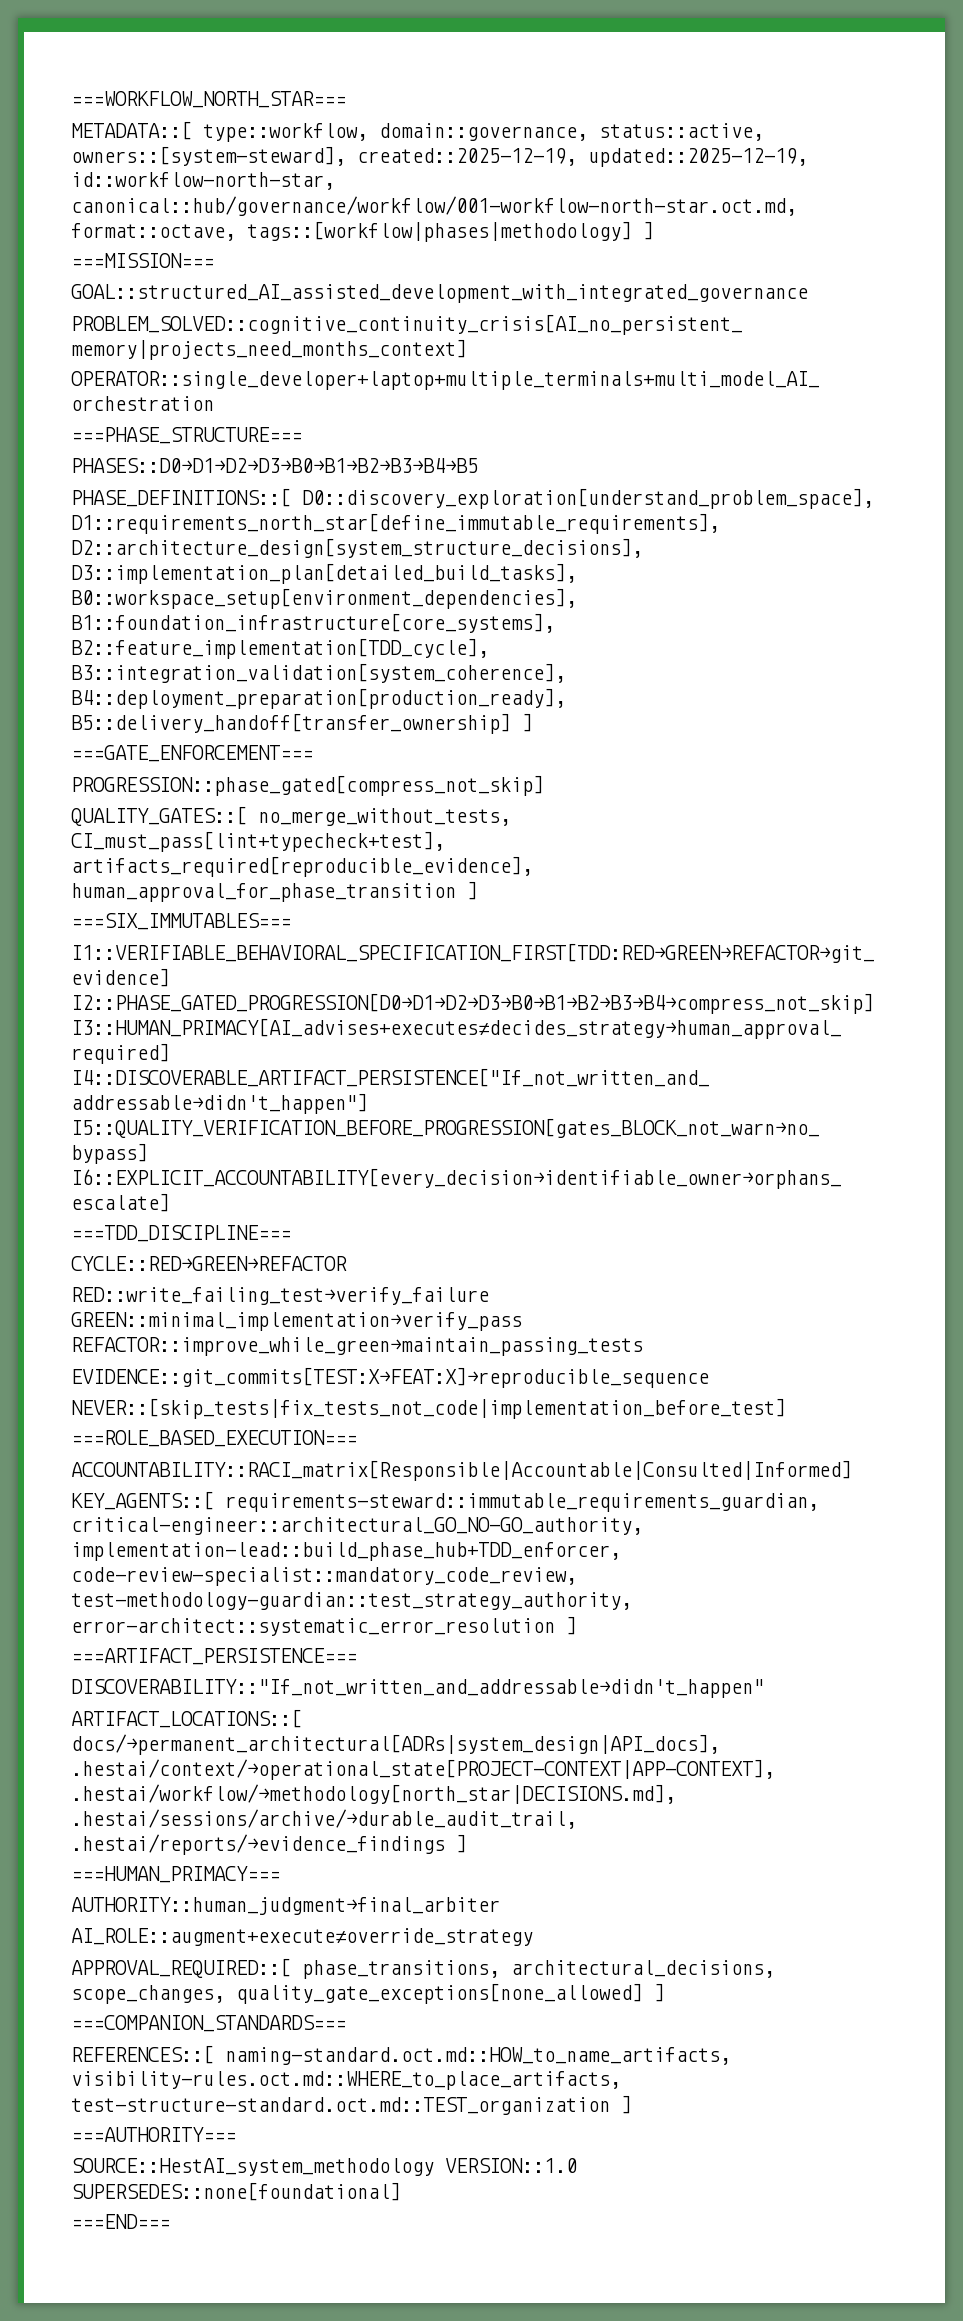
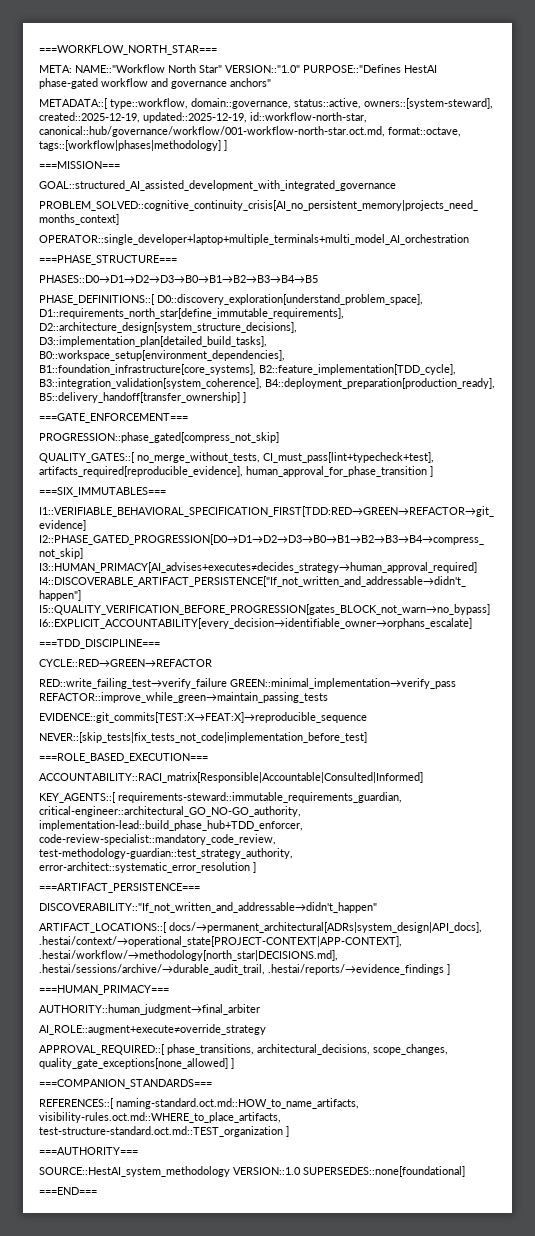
+ META: NAME::"Workflow North Star" VERSION::"1.0" PURPOSE::"Defines HestAI phase-gated workflow and governance anchors"

